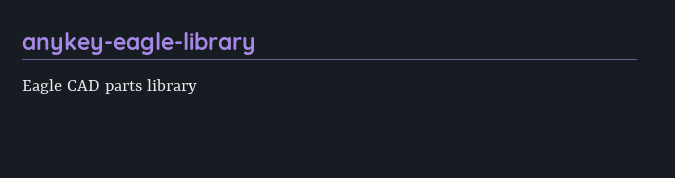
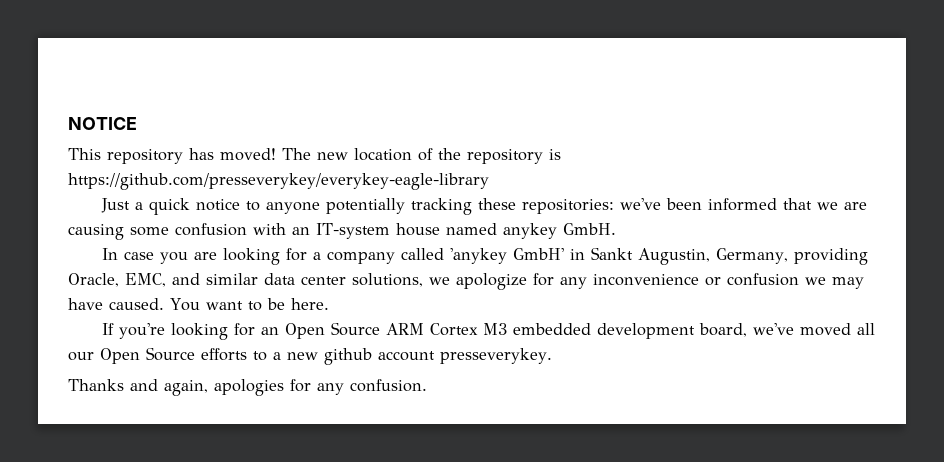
- anykey-eagle-library
- Eagle CAD parts library
+ NOTICE
+ This repository has moved! The new location of the repository is https://github.com/presseverykey/everykey-eagle-library
+ Just a quick notice to anyone potentially tracking these repositories: we've been informed that we are causing some confusion with an IT-system house named anykey GmbH.
+ In case you are looking for a company called 'anykey GmbH' in Sankt Augustin, Germany, providing Oracle, EMC, and similar data center solutions, we apologize for any inconvenience or confusion we may have caused. You want to be here.
+ If you're looking for an Open Source ARM Cortex M3 embedded development board, we've moved all our Open Source efforts to a new github account presseverykey.
+ Thanks and again, apologies for any confusion.

